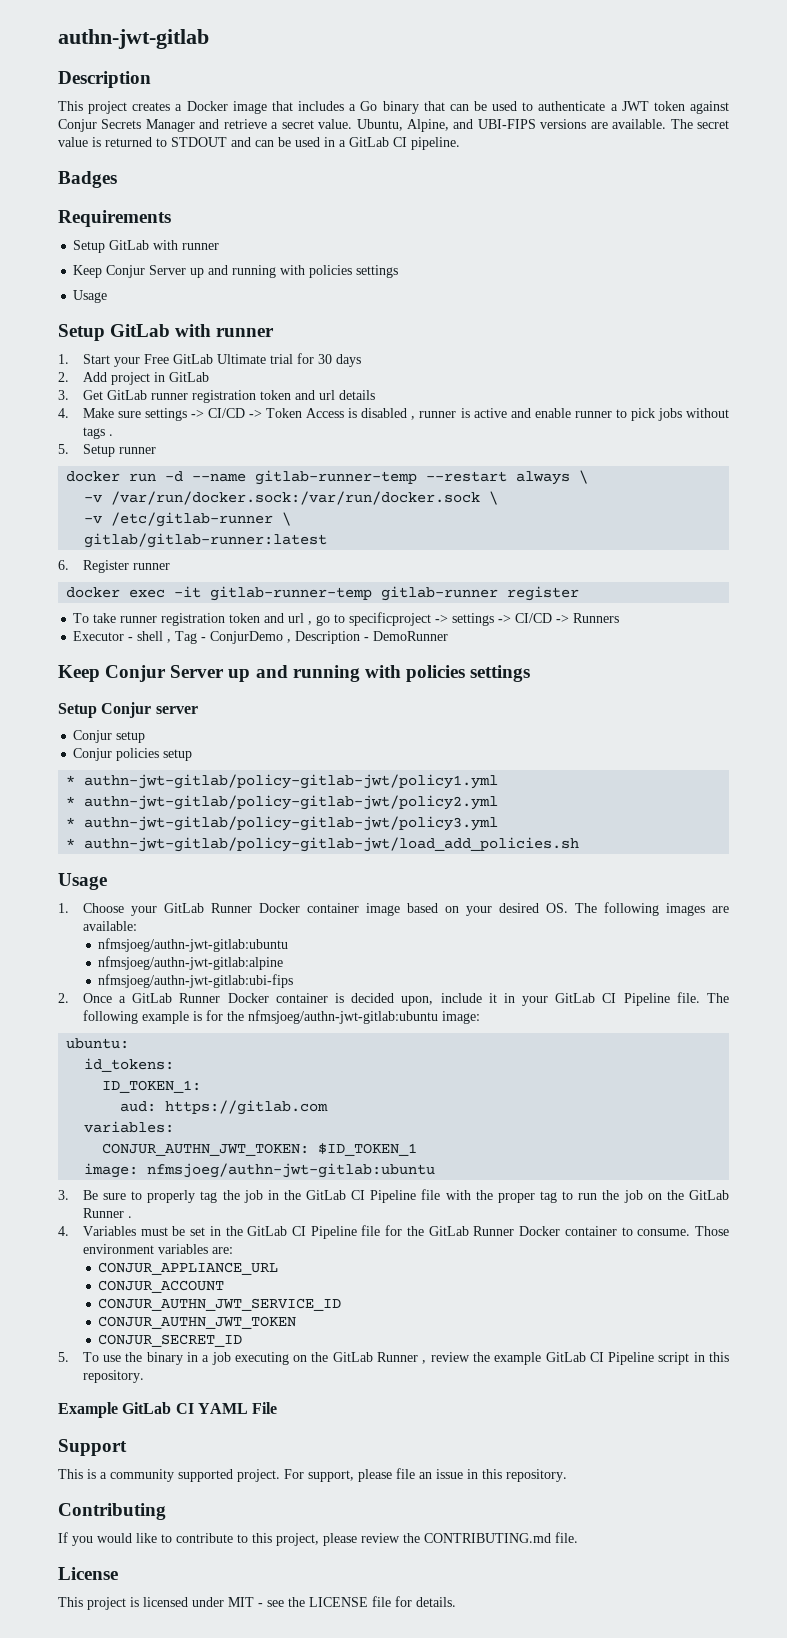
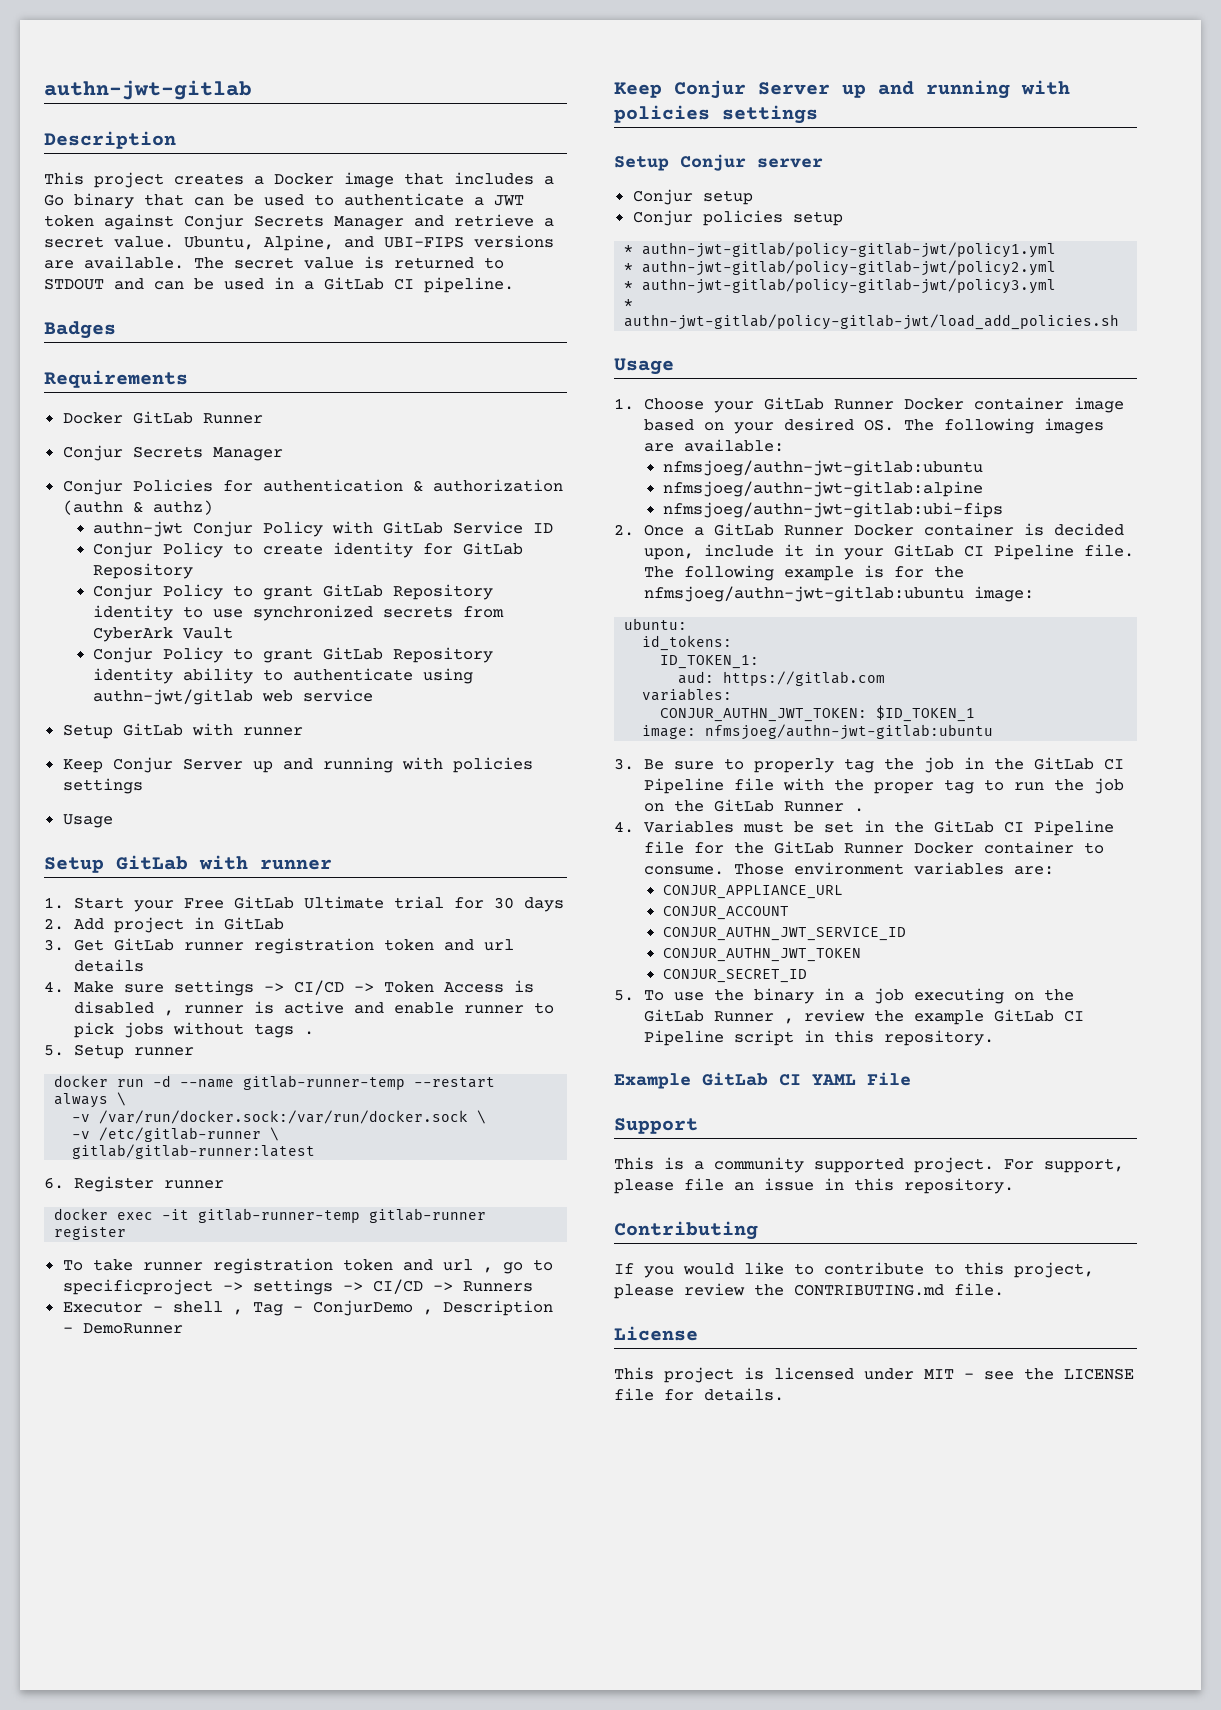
+ Docker GitLab Runner
+ Conjur Secrets Manager
+ Conjur Policies for authentication & authorization (authn & authz)
+ authn-jwt Conjur Policy with GitLab Service ID
+ Conjur Policy to create identity for GitLab Repository
+ Conjur Policy to grant GitLab Repository identity to use synchronized secrets from CyberArk Vault
+ Conjur Policy to grant GitLab Repository identity ability to authenticate using authn-jwt/gitlab web service

